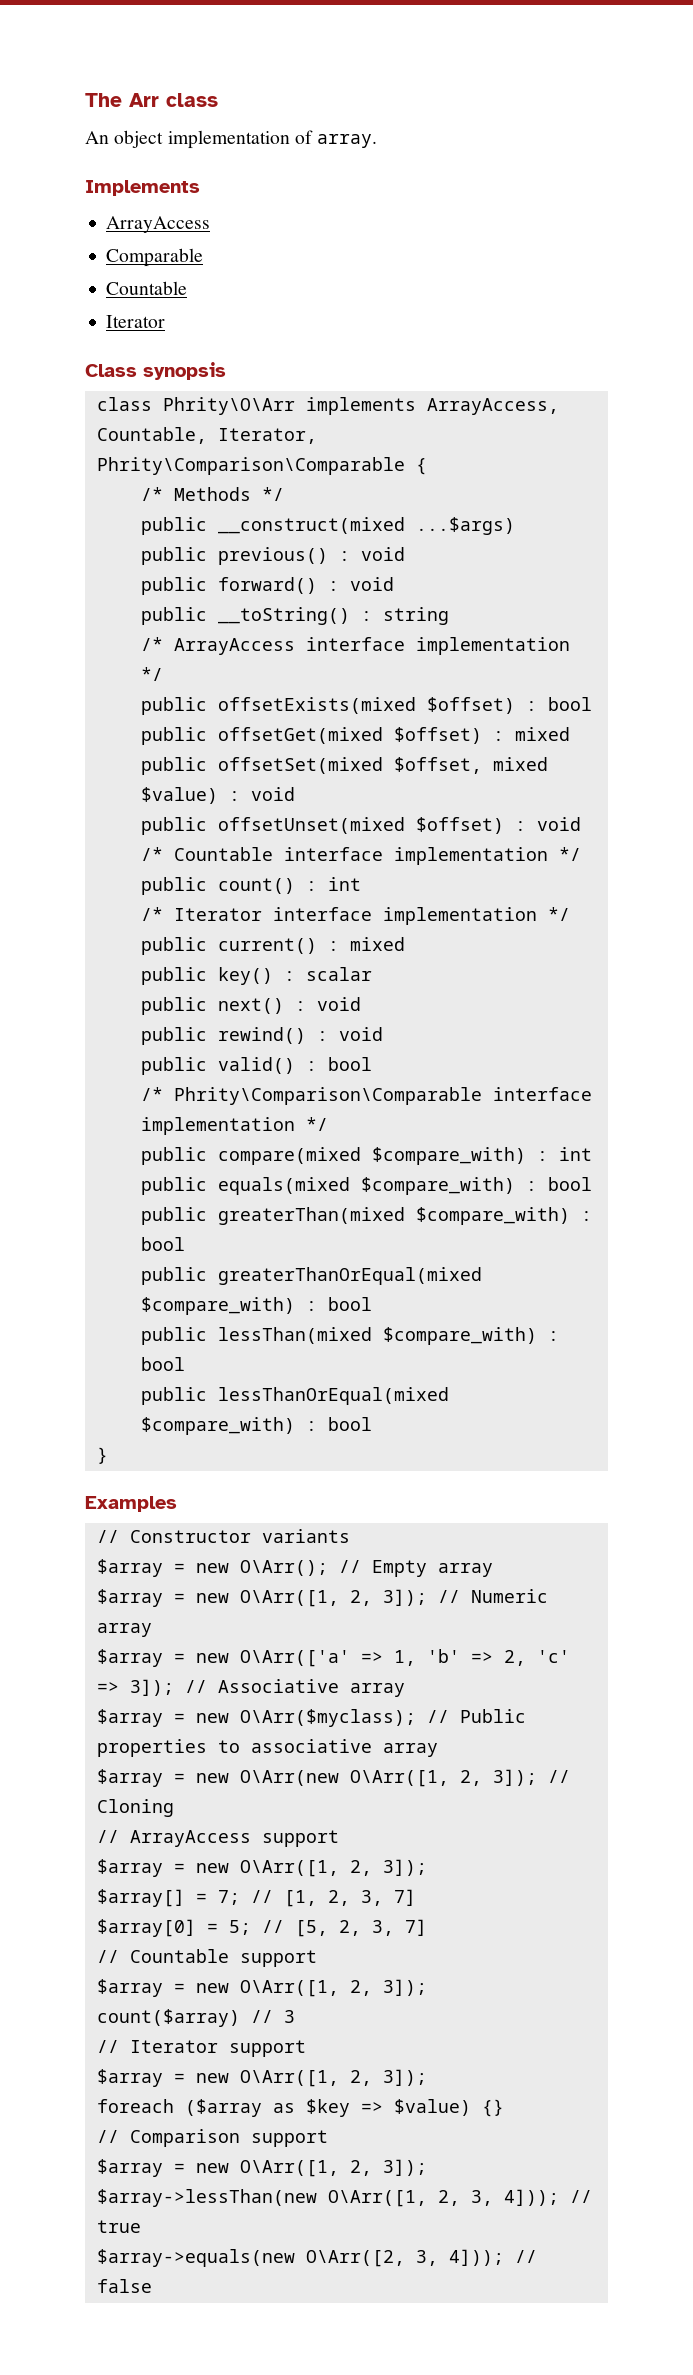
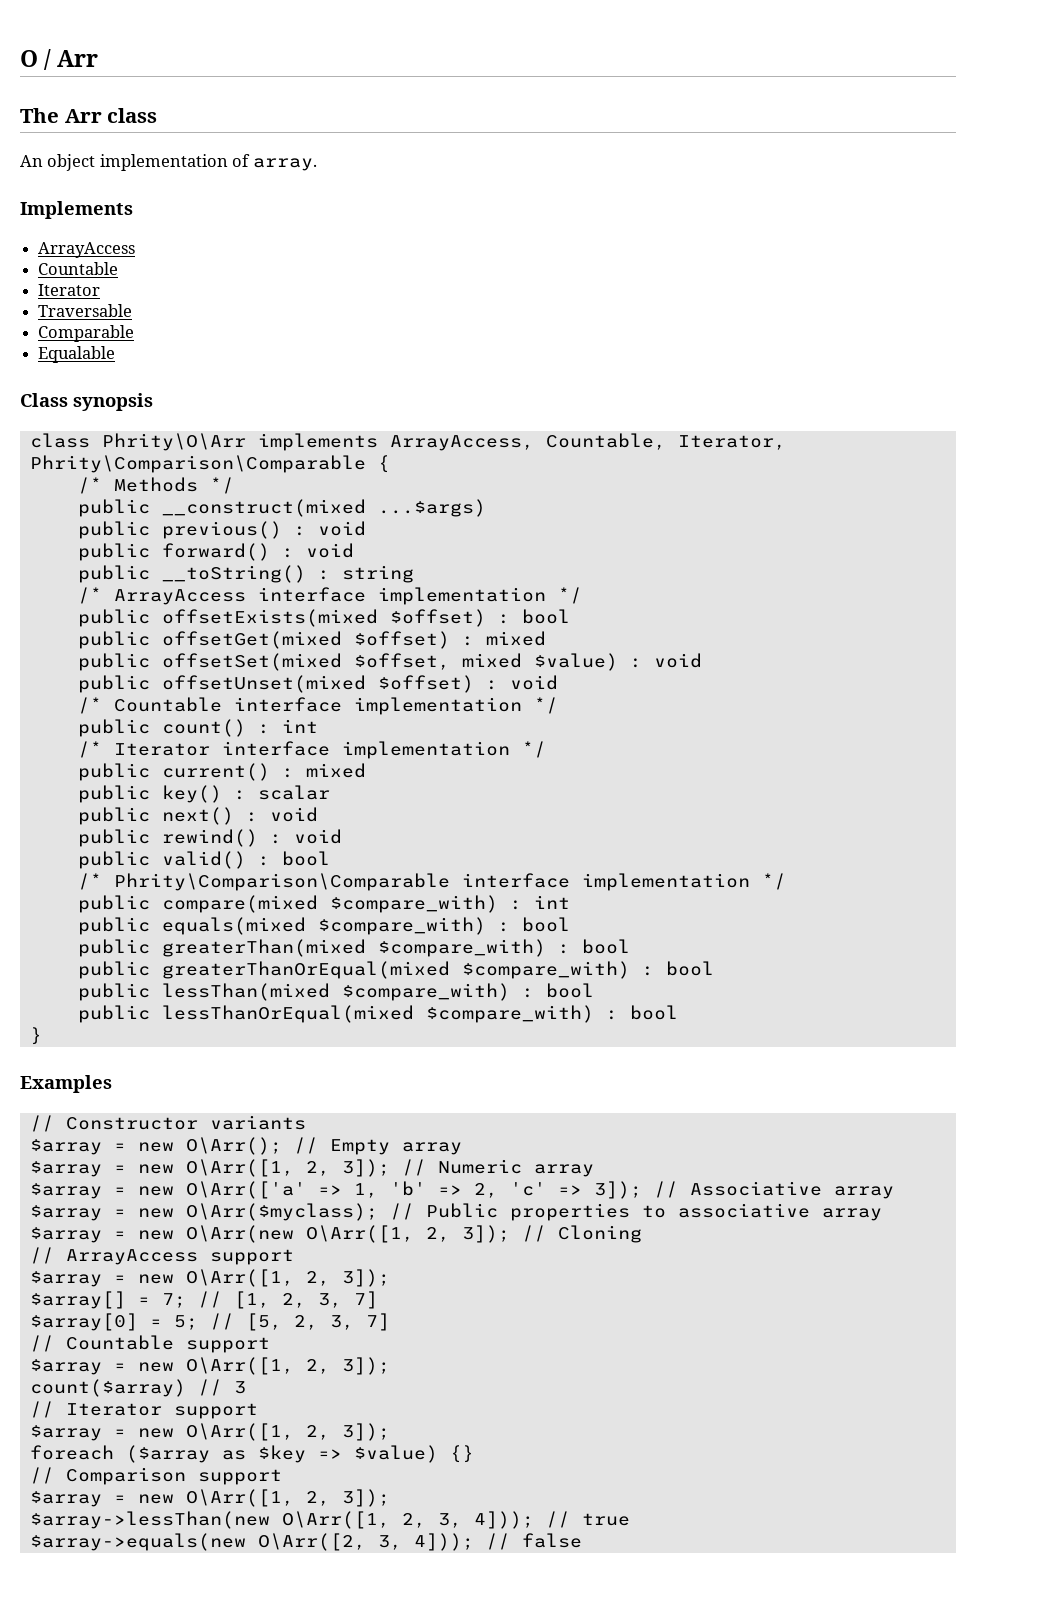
+ O / Arr
- Comparable
+ Traversable
+ Comparable
+ Equalable

